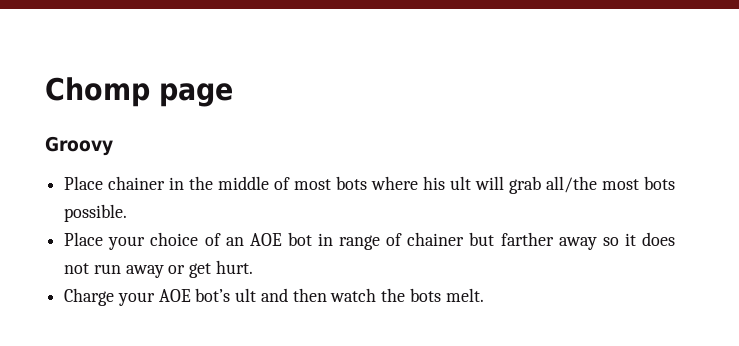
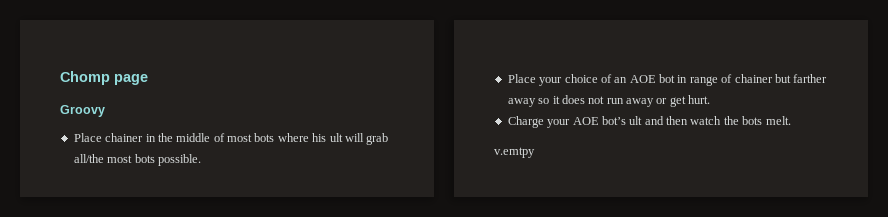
+ v.emtpy

